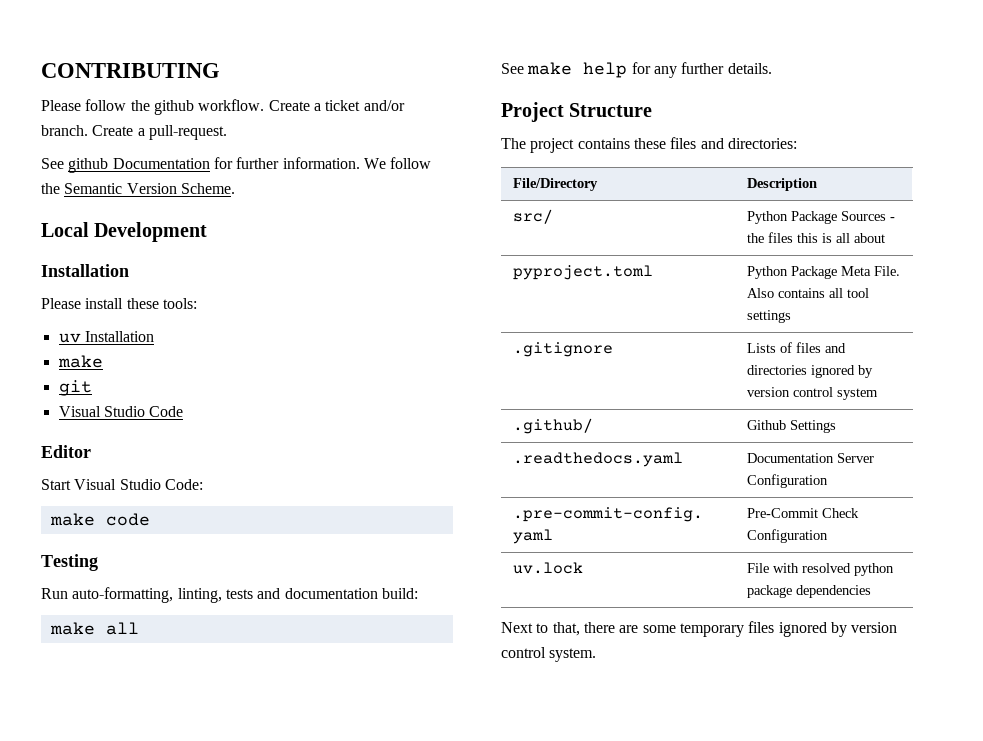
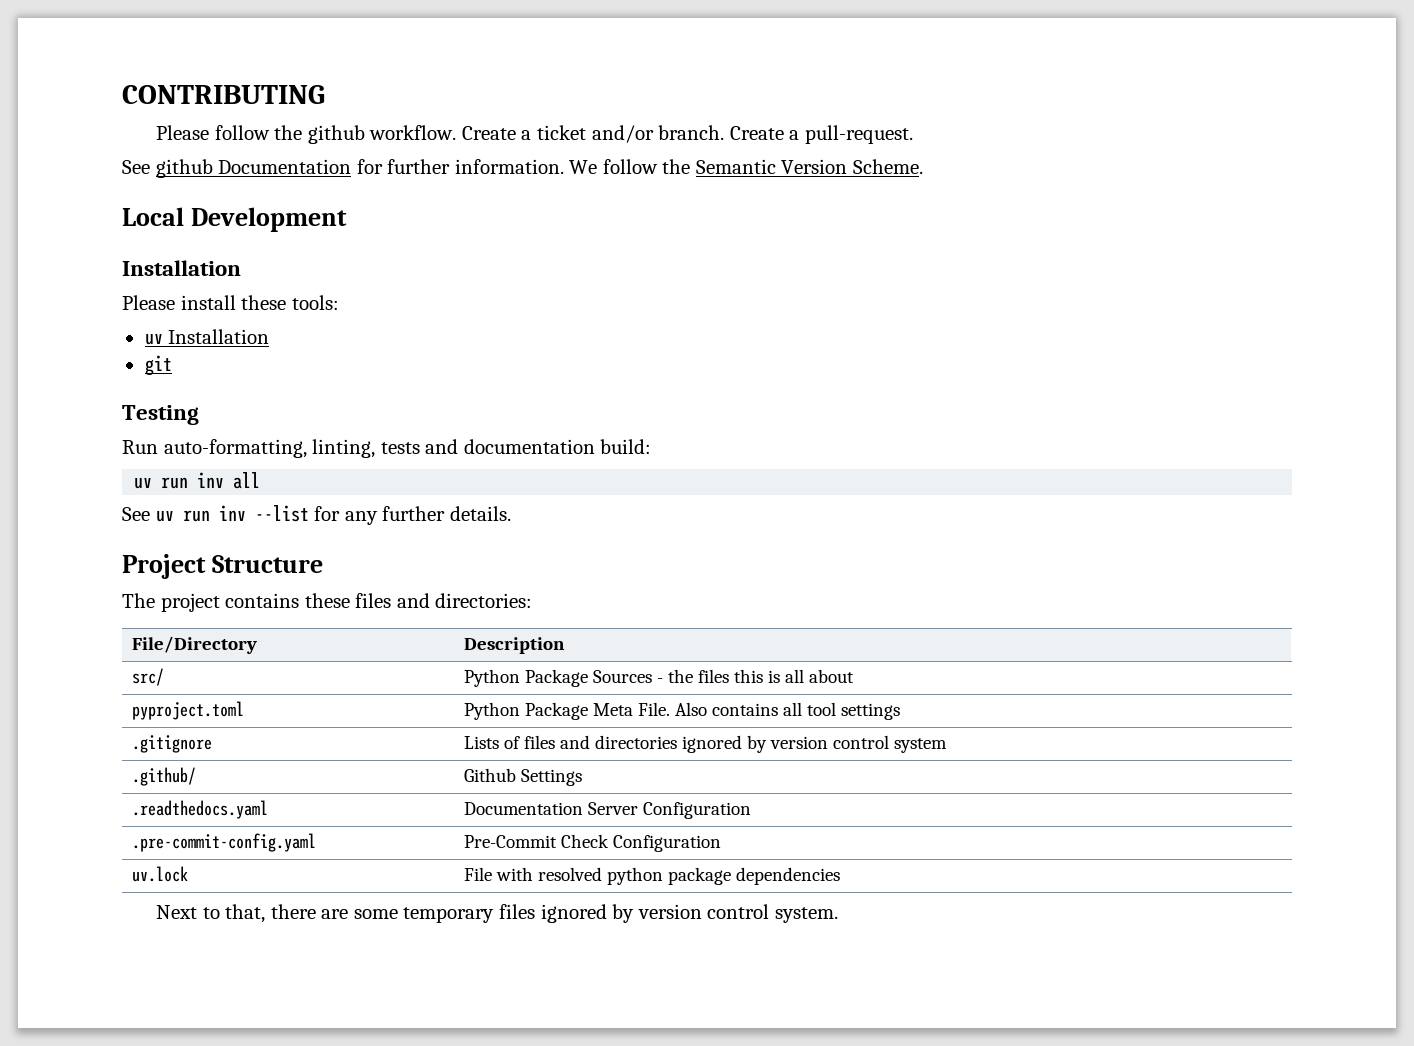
  uv Installation
- make
- Visual Studio Code
- Editor
- Start Visual Studio Code:
- make code
- make all
+ uv run inv all
- See make help for any further details.
+ See uv run inv --list for any further details.

